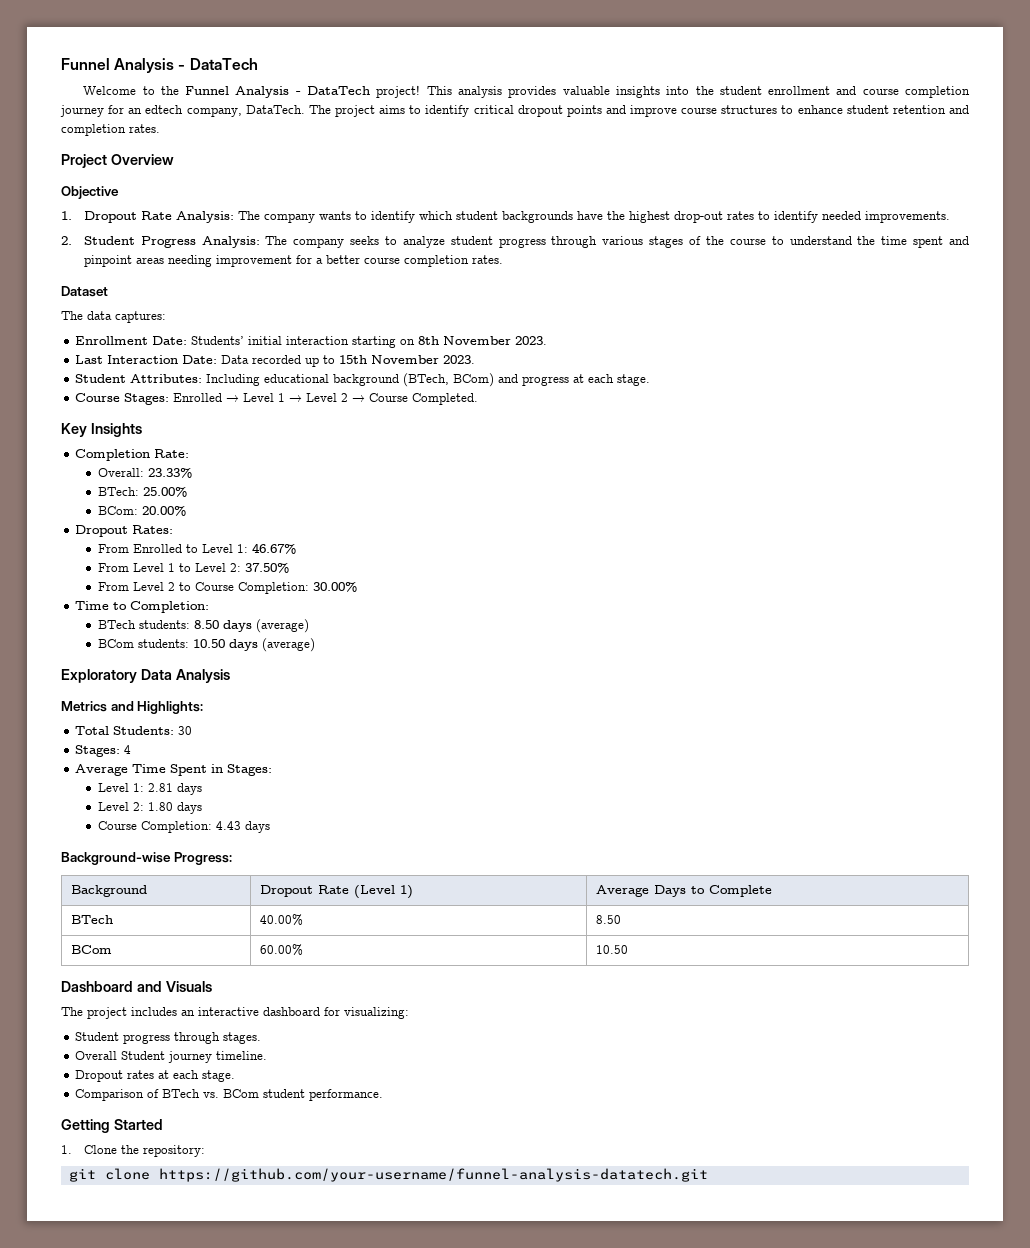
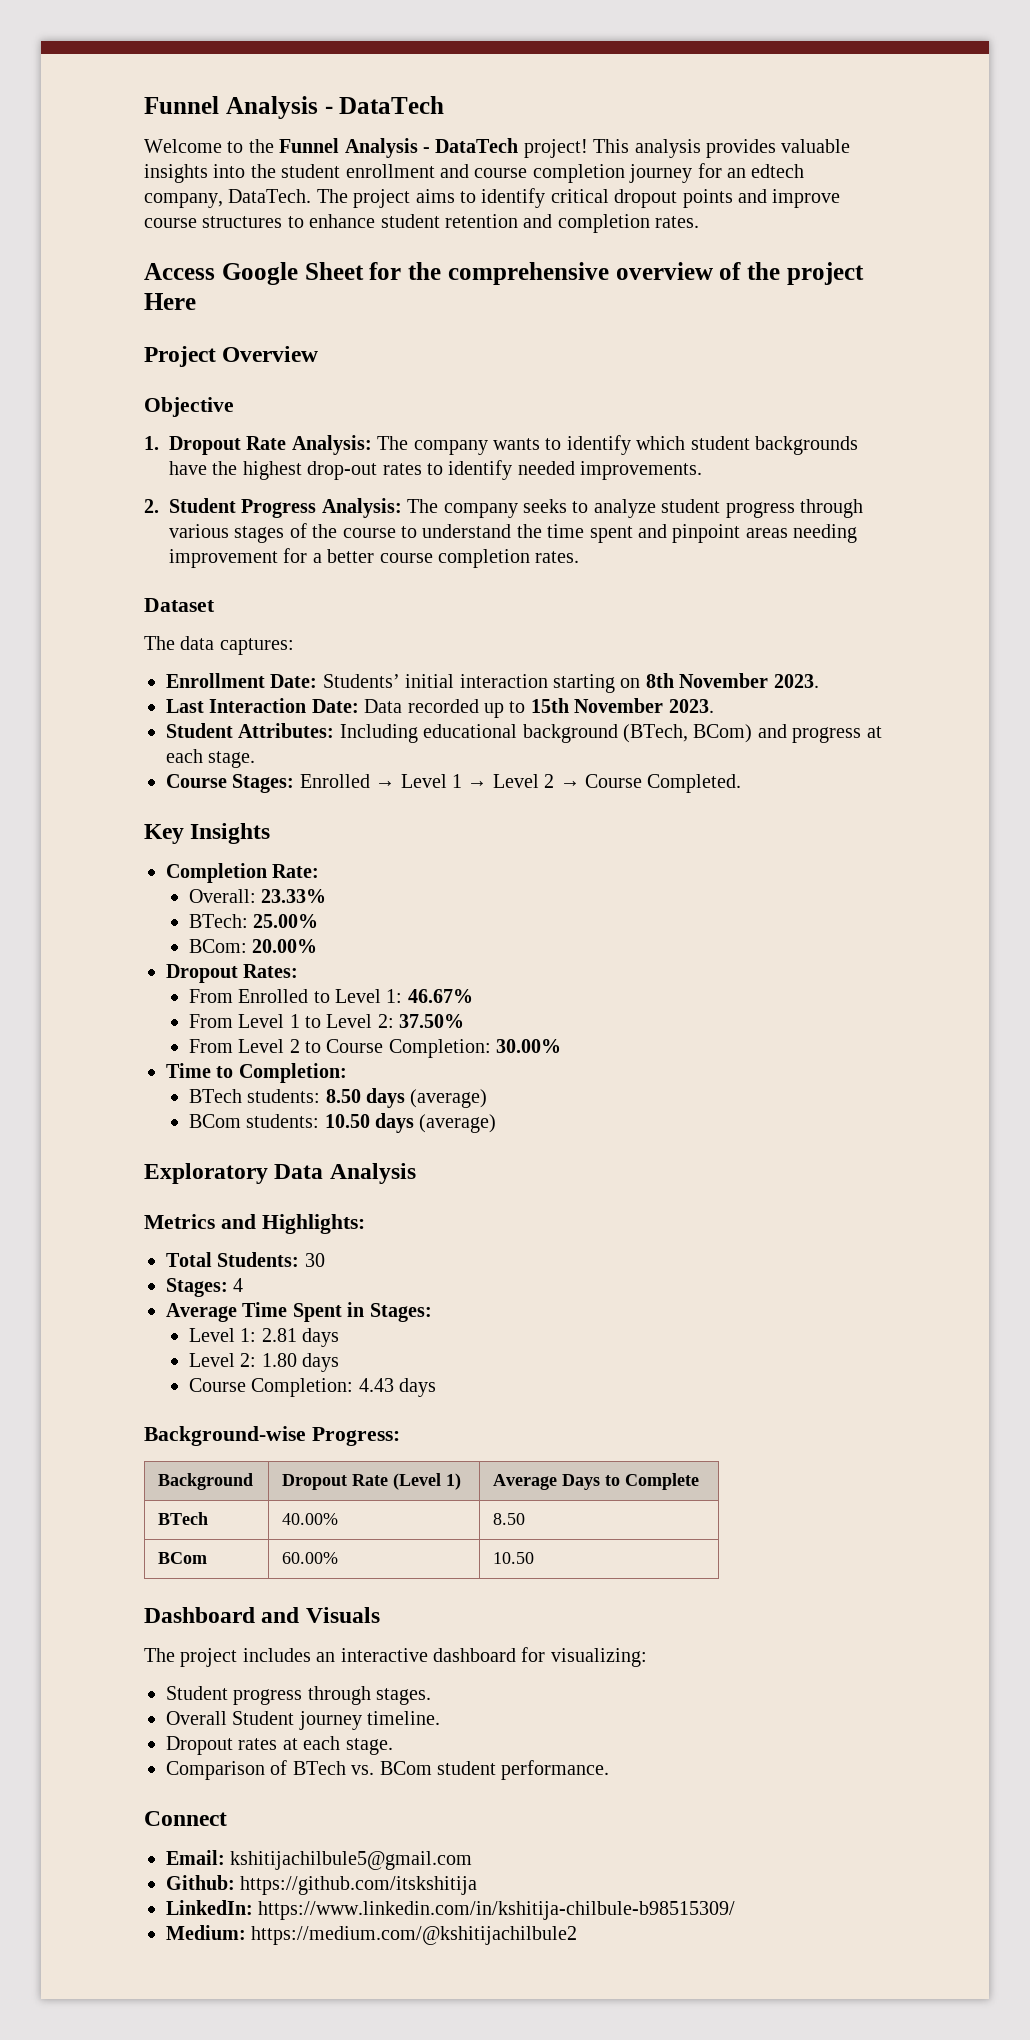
+ Access Google Sheet for the comprehensive overview of the project Here
- Getting Started
- 1. Clone the repository:
- git clone https://github.com/your-username/funnel-analysis-datatech.git
+ Connect
+ Email: kshitijachilbule5@gmail.com
+ Github: https://github.com/itskshitija
+ LinkedIn: https://www.linkedin.com/in/kshitija-chilbule-b98515309/
+ Medium: https://medium.com/@kshitijachilbule2

